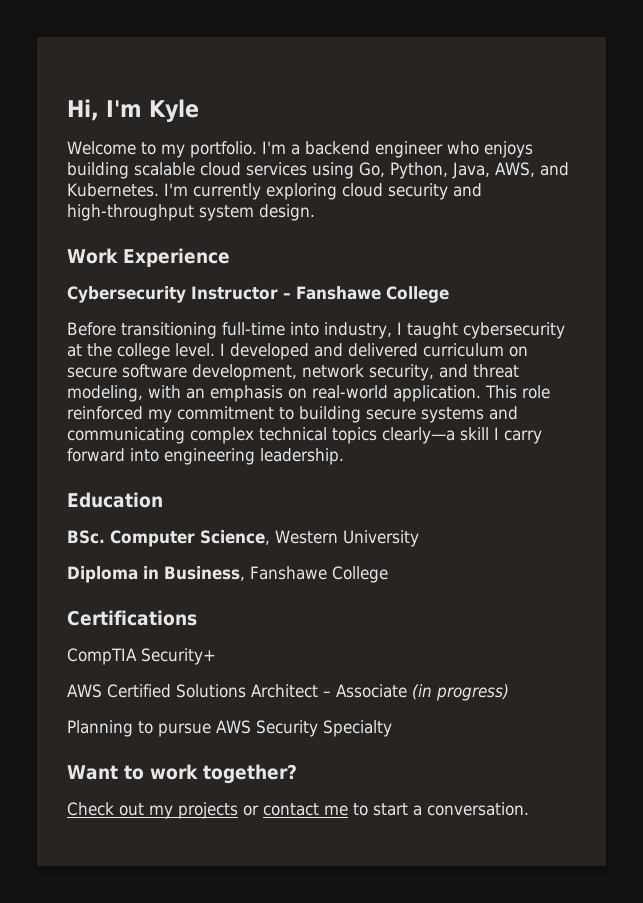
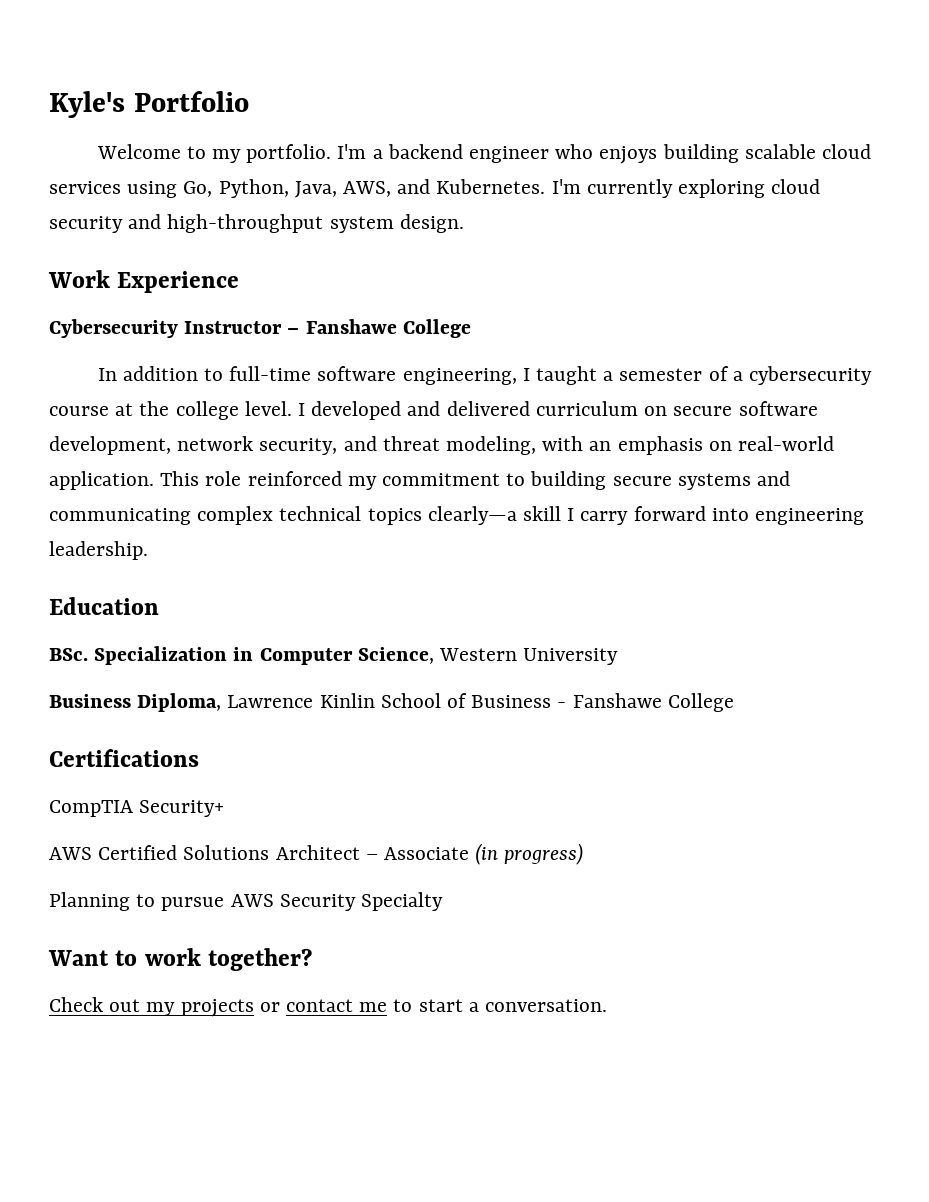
- Hi, I'm Kyle
+ Kyle's Portfolio
- Before transitioning full-time into industry, I taught cybersecurity at the college level.
+ In addition to full-time software engineering, I taught a semester of a cybersecurity course at the college level.
- BSc. Computer Science, Western University
+ BSc. Specialization in Computer Science, Western University
- Diploma in Business, Fanshawe College
+ Business Diploma, Lawrence Kinlin School of Business - Fanshawe College

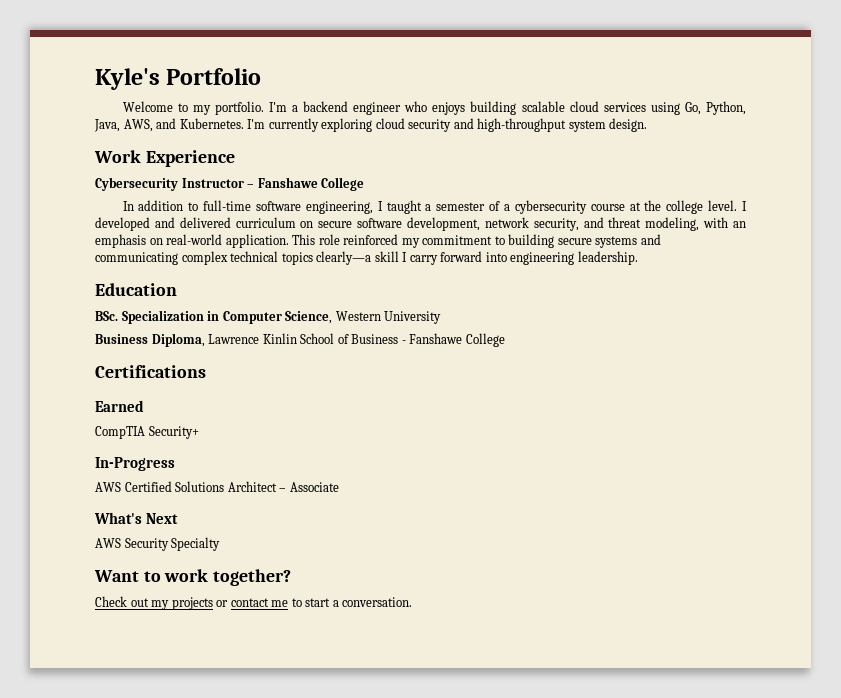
+ Earned
+ In-Progress
- AWS Certified Solutions Architect – Associate (in progress)
- Planning to pursue AWS Security Specialty
+ AWS Certified Solutions Architect – Associate
+ What's Next
+ AWS Security Specialty

